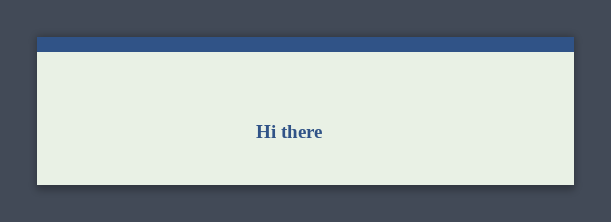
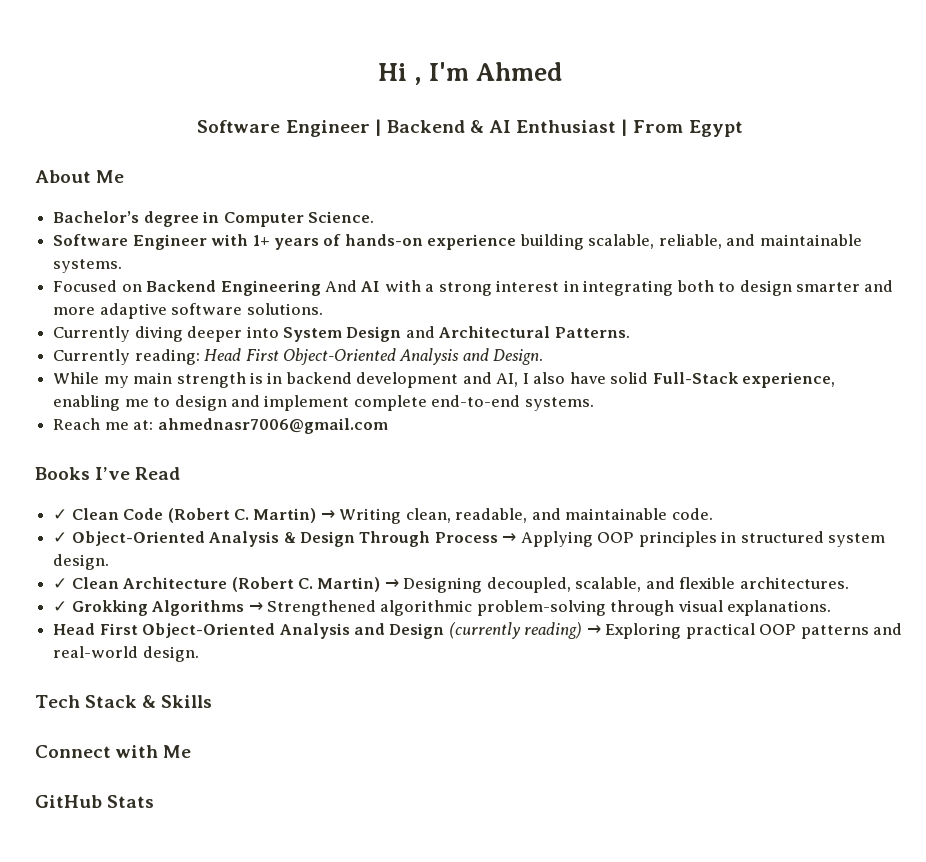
- Hi there
+ Hi , I'm Ahmed
+ Software Engineer | Backend & AI Enthusiast | From Egypt
+ About Me
+ Bachelor’s degree in Computer Science.
+ Software Engineer with 1+ years of hands-on experience building scalable, reliable, and maintainable systems.
+ Focused on Backend Engineering And AI with a strong interest in integrating both to design smarter and more adaptive software solutions.
+ Currently diving deeper into System Design and Architectural Patterns.
+ Currently reading: Head First Object-Oriented Analysis and Design.
+ While my main strength is in backend development and AI, I also have solid Full-Stack experience, enabling me to design and implement complete end-to-end systems.
+ Reach me at: ahmednasr7006@gmail.com
+ Books I’ve Read
+ ✓ Clean Code (Robert C. Martin) → Writing clean, readable, and maintainable code.
+ ✓ Object-Oriented Analysis & Design Through Process → Applying OOP principles in structured system design.
+ ✓ Clean Architecture (Robert C. Martin) → Designing decoupled, scalable, and flexible architectures.
+ ✓ Grokking Algorithms → Strengthened algorithmic problem-solving through visual explanations.
+ Head First Object-Oriented Analysis and Design (currently reading) → Exploring practical OOP patterns and real-world design.
+ Tech Stack & Skills
+ Connect with Me
+ GitHub Stats

